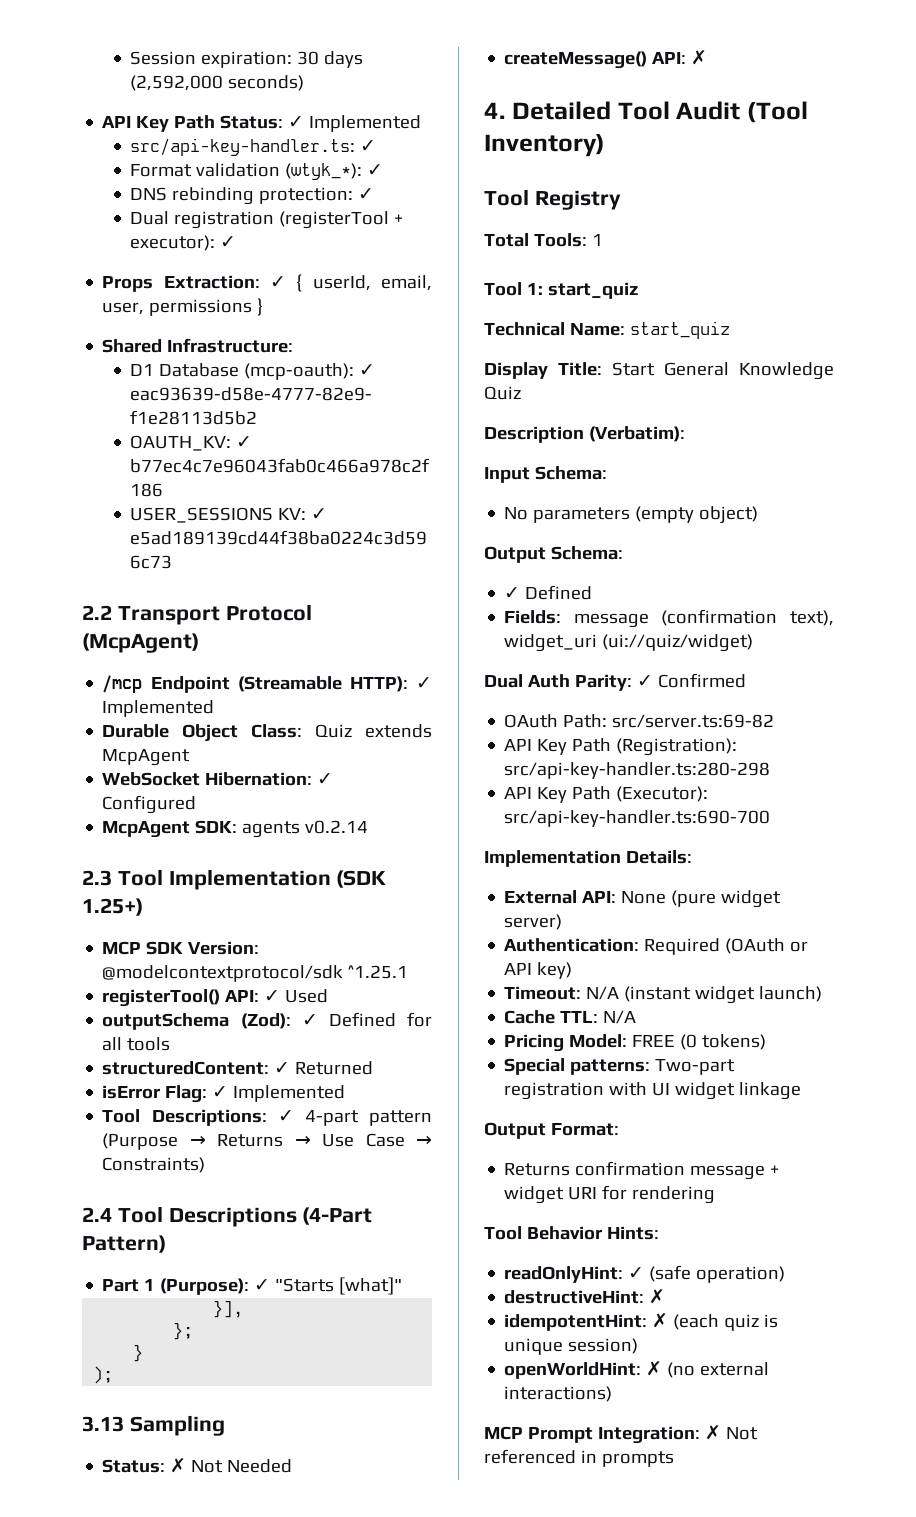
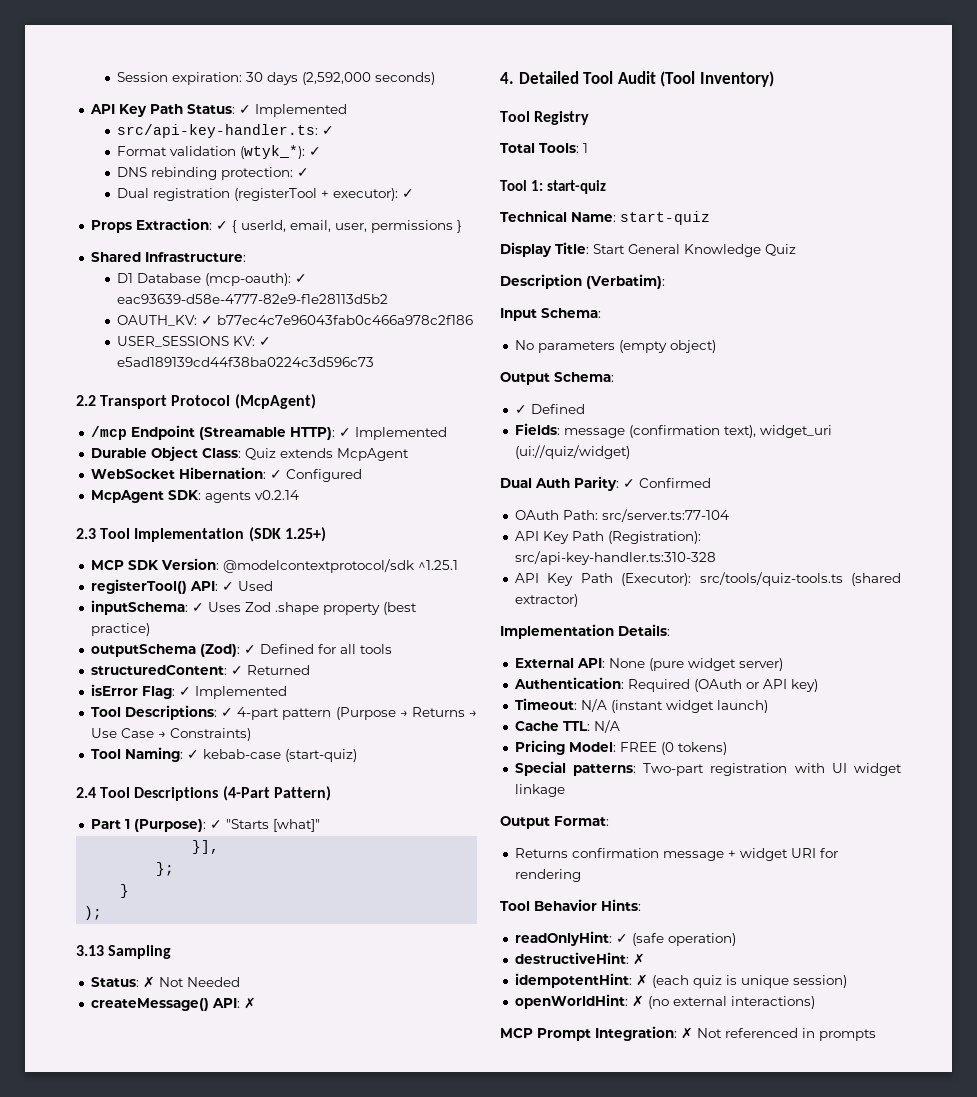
+ inputSchema: ✓ Uses Zod .shape property (best practice)
+ Tool Naming: ✓ kebab-case (start-quiz)
- Tool 1: start_quiz
+ Tool 1: start-quiz
- Technical Name: start_quiz
+ Technical Name: start-quiz
- OAuth Path: src/server.ts:69-82
+ OAuth Path: src/server.ts:77-104
- API Key Path (Registration): src/api-key-handler.ts:280-298
+ API Key Path (Registration): src/api-key-handler.ts:310-328
- API Key Path (Executor): src/api-key-handler.ts:690-700
+ API Key Path (Executor): src/tools/quiz-tools.ts (shared extractor)

